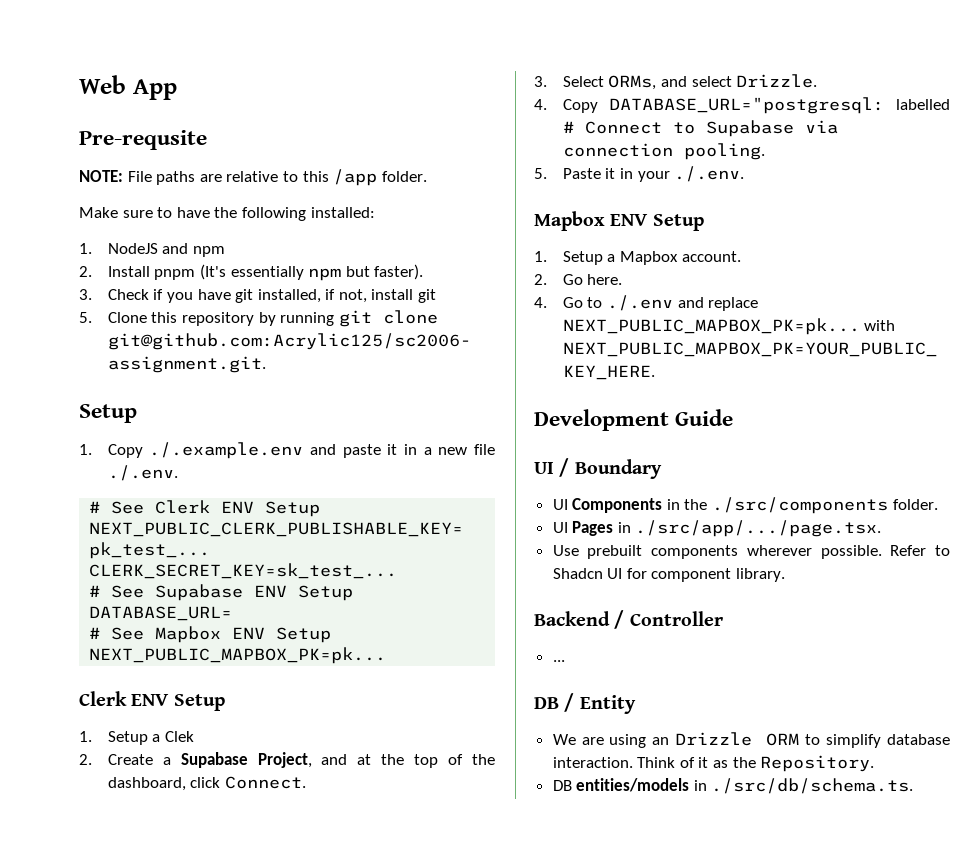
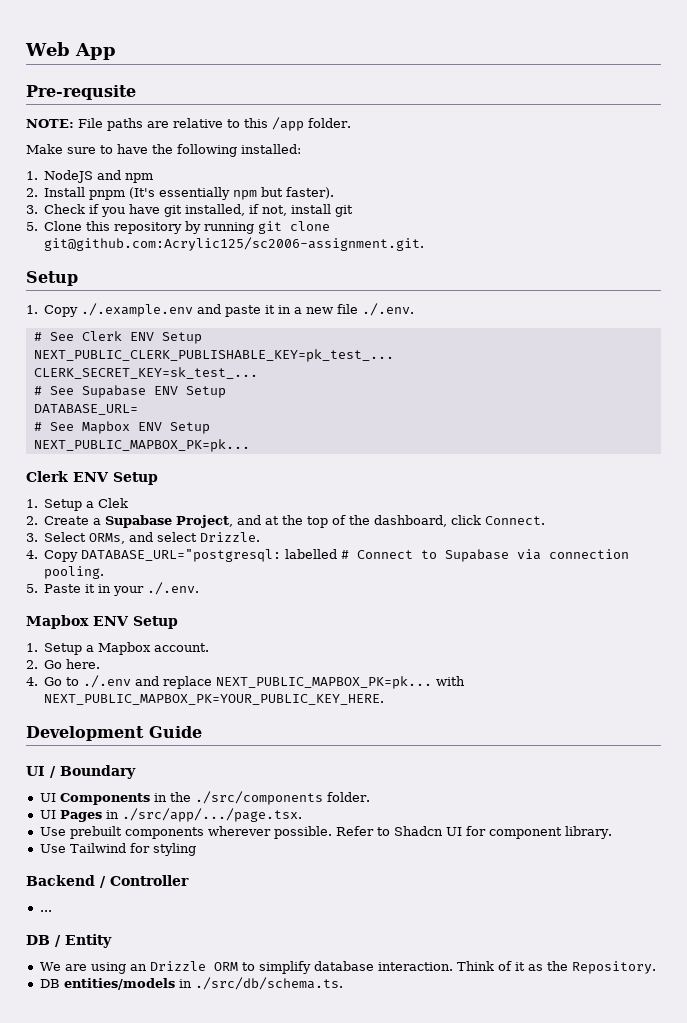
+ Use Tailwind for styling

